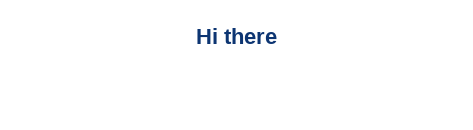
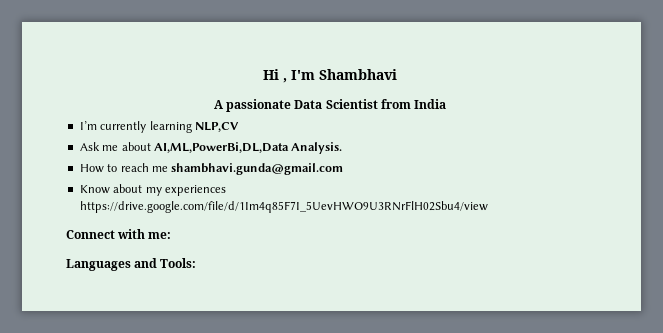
- Hi there
+ Hi , I'm Shambhavi
+ A passionate Data Scientist from India
+ I’m currently learning NLP,CV
+ Ask me about AI,ML,PowerBi,DL,Data Analysis.
+ How to reach me shambhavi.gunda@gmail.com
+ Know about my experiences https://drive.google.com/file/d/1Im4q85F7I_5UevHWO9U3RNrFlH02Sbu4/view
+ Connect with me:
+ Languages and Tools:

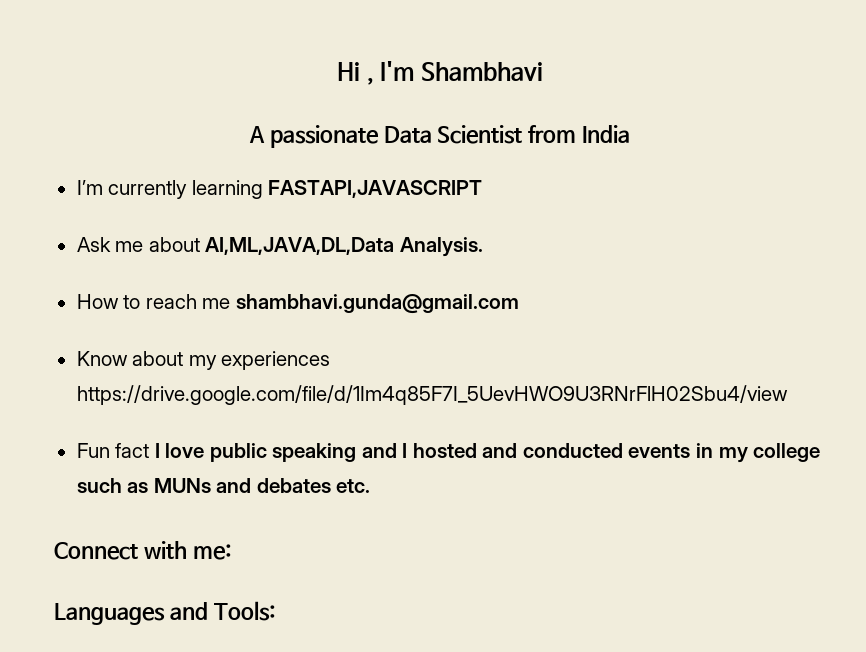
- I’m currently learning NLP,CV
+ I’m currently learning FASTAPI,JAVASCRIPT
- Ask me about AI,ML,PowerBi,DL,Data Analysis.
+ Ask me about AI,ML,JAVA,DL,Data Analysis.
+ Fun fact I love public speaking and I hosted and conducted events in my college such as MUNs and debates etc.

